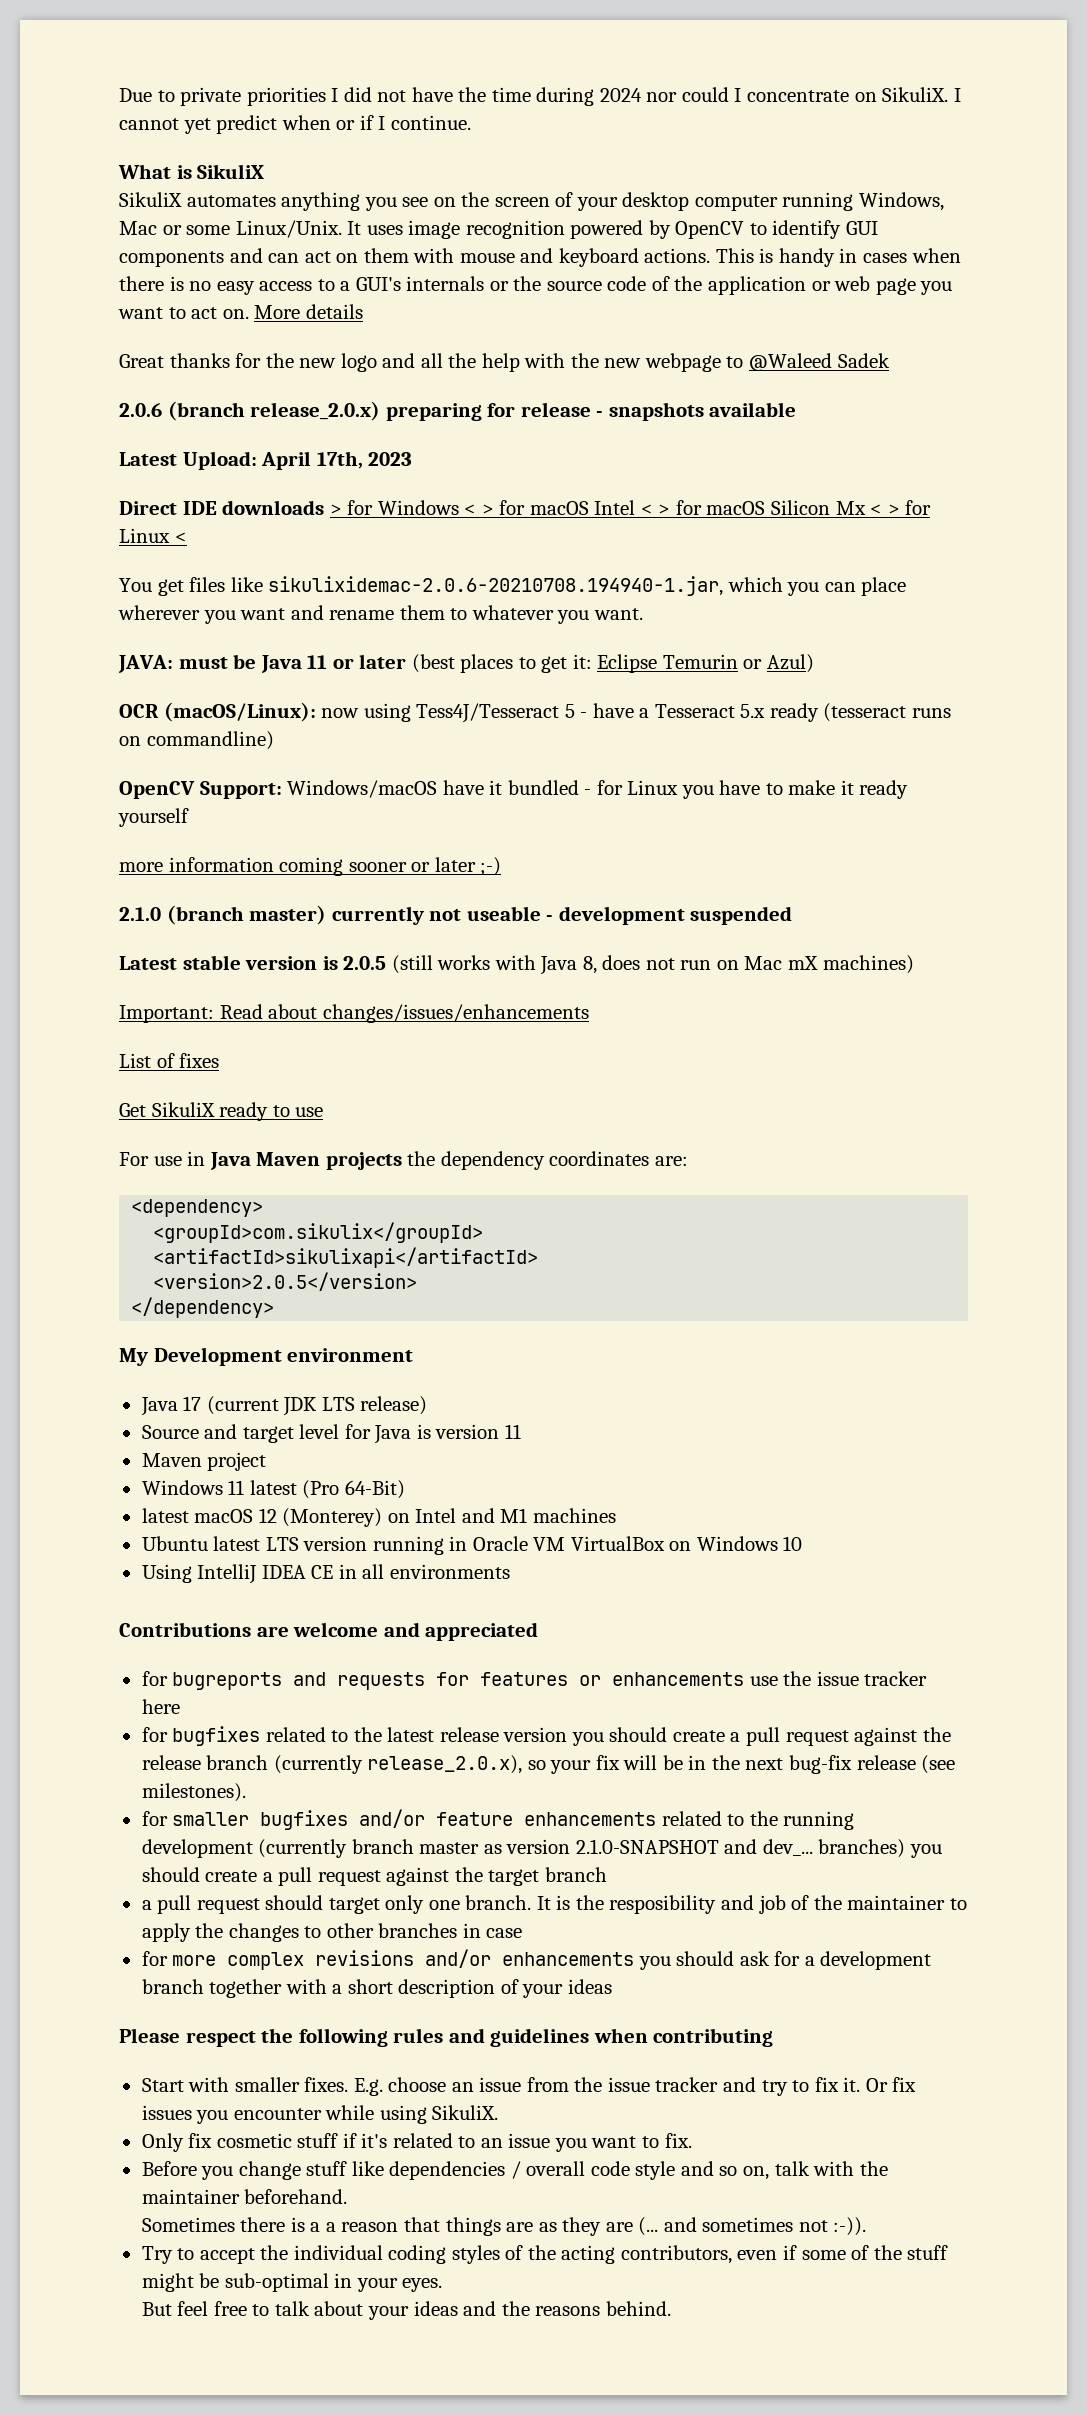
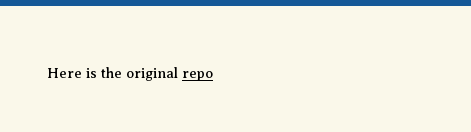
- Due to private priorities I did not have the time during 2024 nor could I concentrate on SikuliX. I cannot yet predict when or if I continue.
- What is SikuliX
- SikuliX automates anything you see on the screen of your desktop computer running Windows, Mac or some Linux/Unix. It uses image recognition powered by OpenCV to identify GUI components and can act on them with mouse and keyboard actions. This is handy in cases when there is no easy access to a GUI's internals or the source code of the application or web page you want to act on. More details
- Great thanks for the new logo and all the help with the new webpage to @Waleed Sadek
- 2.0.6 (branch release_2.0.x) preparing for release - snapshots available
- Latest Upload: April 17th, 2023
- Direct IDE downloads > for Windows < > for macOS Intel < > for macOS Silicon Mx < > for Linux <
- You get files like sikulixidemac-2.0.6-20210708.194940-1.jar, which you can place wherever you want and rename them to whatever you want.
- JAVA: must be Java 11 or later (best places to get it: Eclipse Temurin or Azul)
- OCR (macOS/Linux): now using Tess4J/Tesseract 5 - have a Tesseract 5.x ready (tesseract runs on commandline)
- OpenCV Support: Windows/macOS have it bundled - for Linux you have to make it ready yourself
- more information coming sooner or later ;-)
- 2.1.0 (branch master) currently not useable - development suspended
- Latest stable version is 2.0.5 (still works with Java 8, does not run on Mac mX machines)
- Important: Read about changes/issues/enhancements
- List of fixes
- Get SikuliX ready to use
- For use in Java Maven projects the dependency coordinates are:
- <dependency>
- <groupId>com.sikulix</groupId>
- <artifactId>sikulixapi</artifactId>
- <version>2.0.5</version>
- </dependency>
- My Development environment
- Java 17 (current JDK LTS release)
- Source and target level for Java is version 11
- Maven project
- Windows 11 latest (Pro 64-Bit)
- latest macOS 12 (Monterey) on Intel and M1 machines
- Ubuntu latest LTS version running in Oracle VM VirtualBox on Windows 10
- Using IntelliJ IDEA CE in all environments
- Contributions are welcome and appreciated
- for bugreports and requests for features or enhancements use the issue tracker here
- for bugfixes related to the latest release version you should create a pull request against the release branch (currently release_2.0.x), so your fix will be in the next bug-fix release (see milestones).
- for smaller bugfixes and/or feature enhancements related to the running development (currently branch master as version 2.1.0-SNAPSHOT and dev_... branches) you should create a pull request against the target branch
- a pull request should target only one branch. It is the resposibility and job of the maintainer to apply the changes to other branches in case
- for more complex revisions and/or enhancements you should ask for a development branch together with a short description of your ideas
- Please respect the following rules and guidelines when contributing
- Start with smaller fixes. E.g. choose an issue from the issue tracker and try to fix it. Or fix issues you encounter while using SikuliX.
- Only fix cosmetic stuff if it's related to an issue you want to fix.
- Before you change stuff like dependencies / overall code style and so on, talk with the maintainer beforehand.
- Sometimes there is a a reason that things are as they are (... and sometimes not :-)).
- Try to accept the individual coding styles of the acting contributors, even if some of the stuff might be sub-optimal in your eyes.
- But feel free to talk about your ideas and the reasons behind.
+ Here is the original repo

